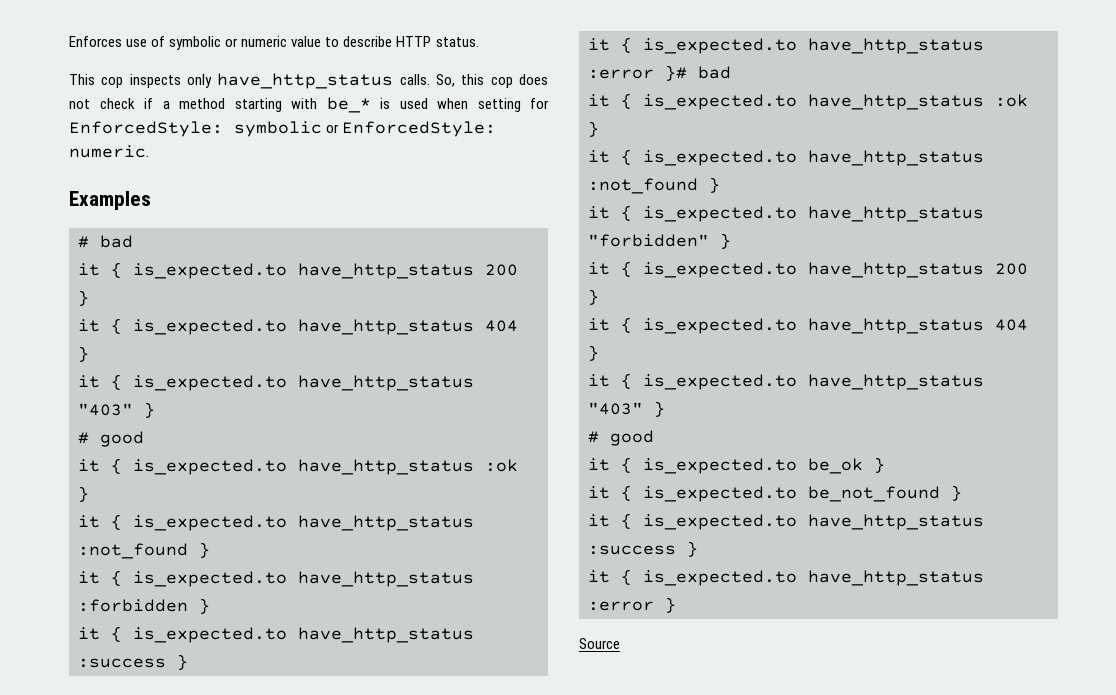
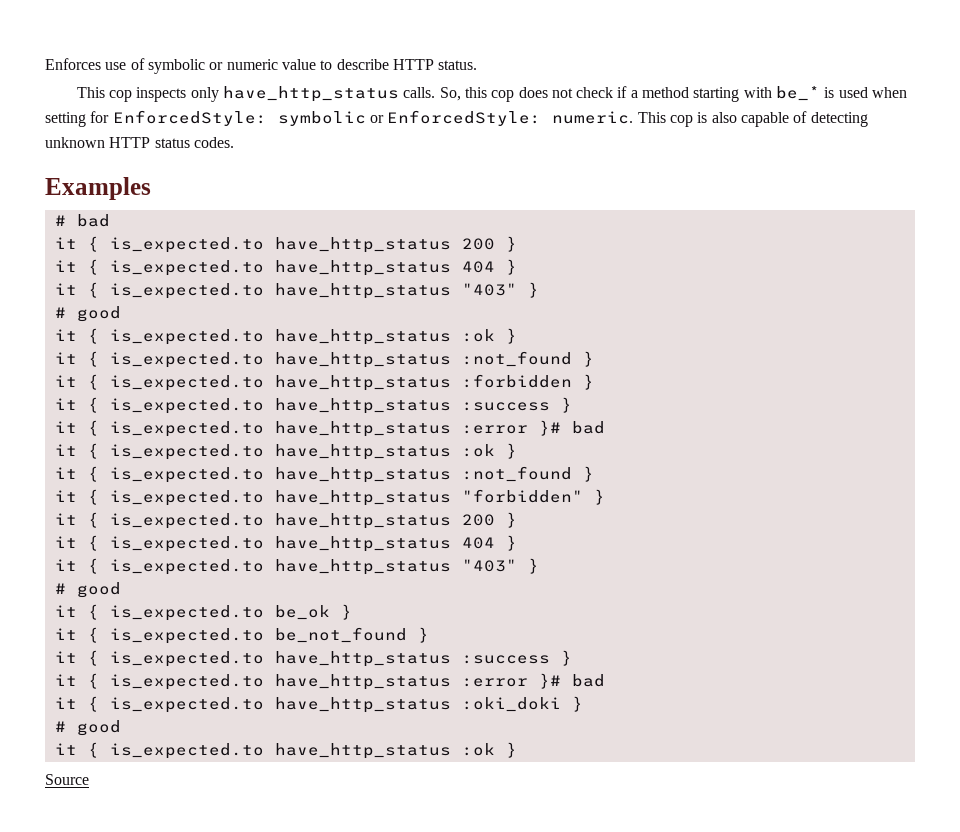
+ This cop is also capable of detecting unknown HTTP status codes.
  it { is_expected.to be_not_found }
  it { is_expected.to have_http_status :success }
- it { is_expected.to have_http_status :error }
+ it { is_expected.to have_http_status :error }# bad
+ it { is_expected.to have_http_status :oki_doki }
+ # good
+ it { is_expected.to have_http_status :ok }

